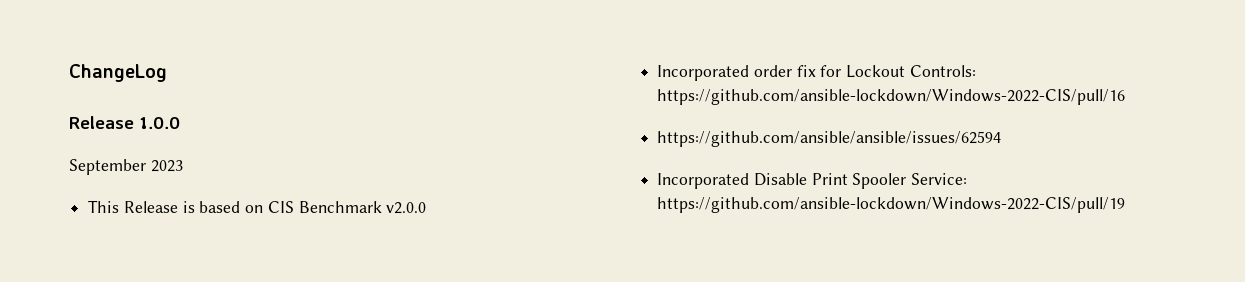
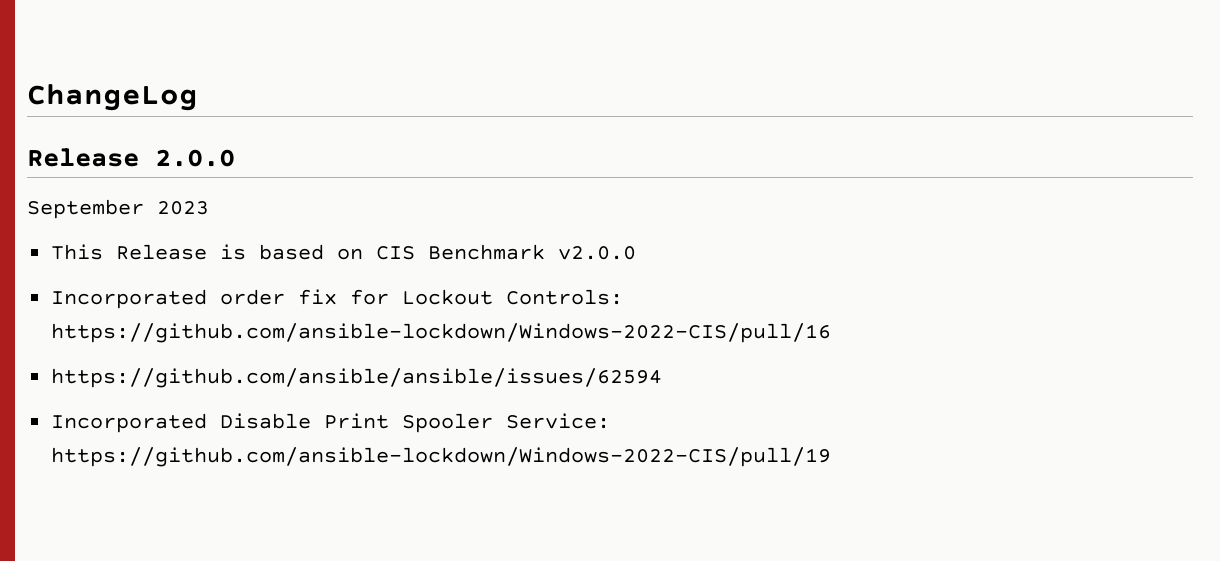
- Release 1.0.0
+ Release 2.0.0

